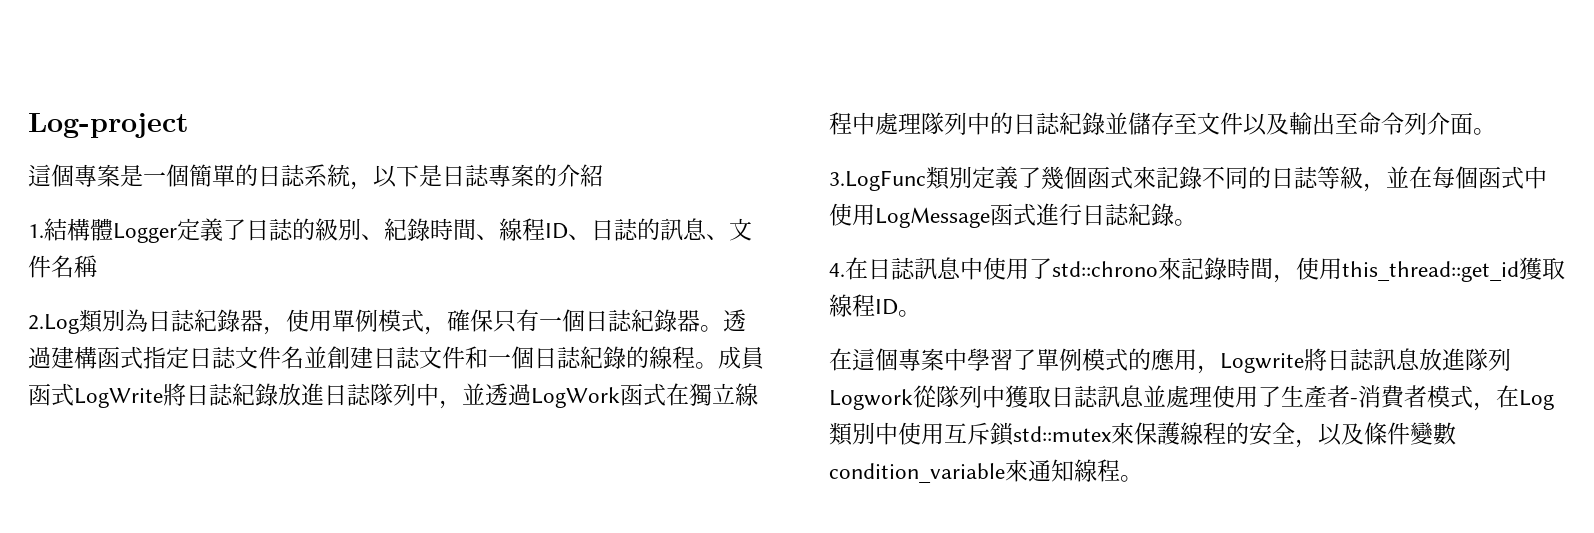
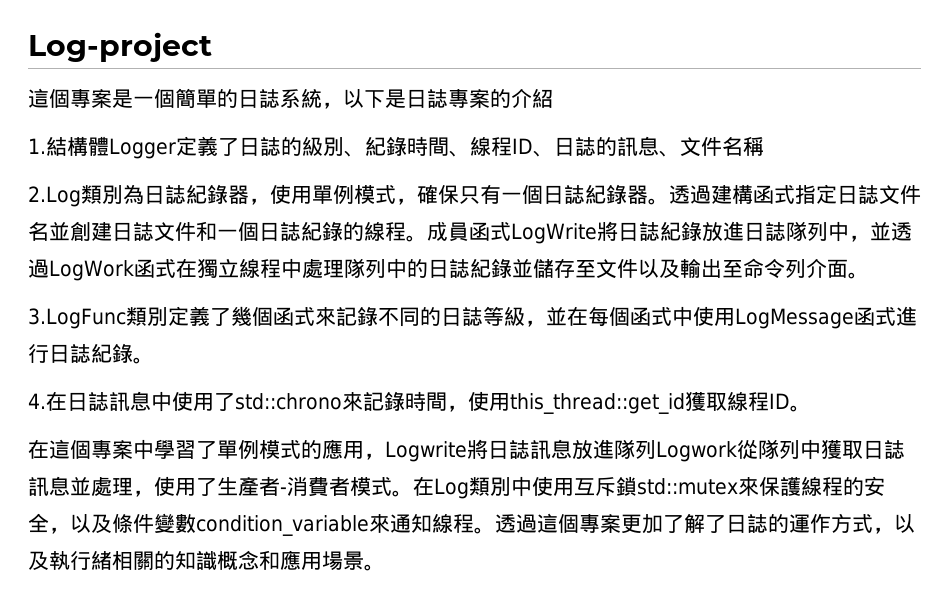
- 在這個專案中學習了單例模式的應用，Logwrite將日誌訊息放進隊列Logwork從隊列中獲取日誌訊息並處理使用了生產者-消費者模式，在Log類別中使用互斥鎖std::mutex來保護線程的安全，以及條件變數condition_variable來通知線程。
+ 在這個專案中學習了單例模式的應用，Logwrite將日誌訊息放進隊列Logwork從隊列中獲取日誌訊息並處理，使用了生產者-消費者模式。在Log類別中使用互斥鎖std::mutex來保護線程的安全，以及條件變數condition_variable來通知線程。
+ 透過這個專案更加了解了日誌的運作方式，以及執行緒相關的知識概念和應用場景。

